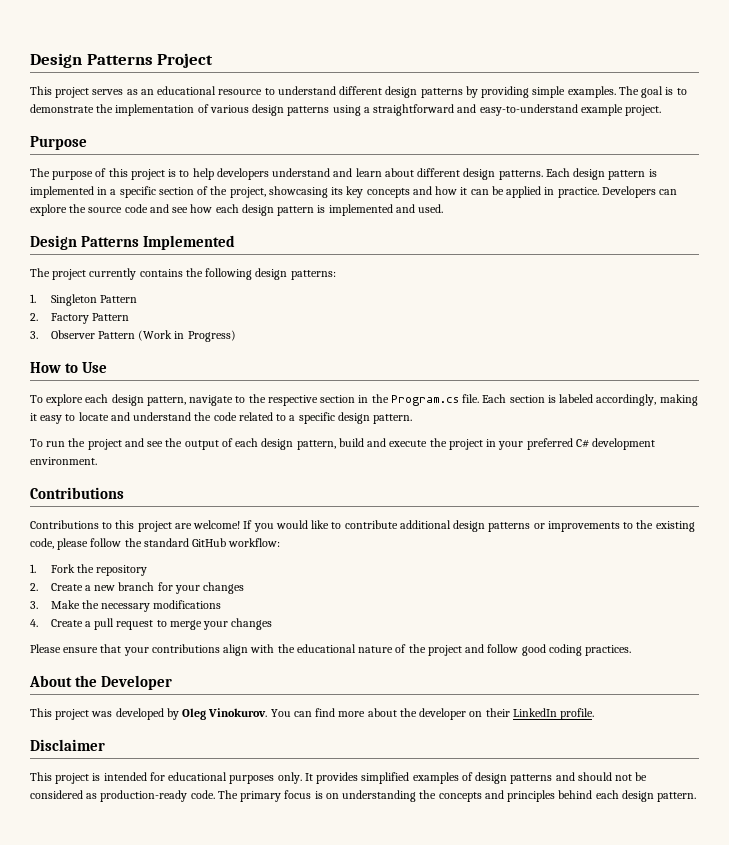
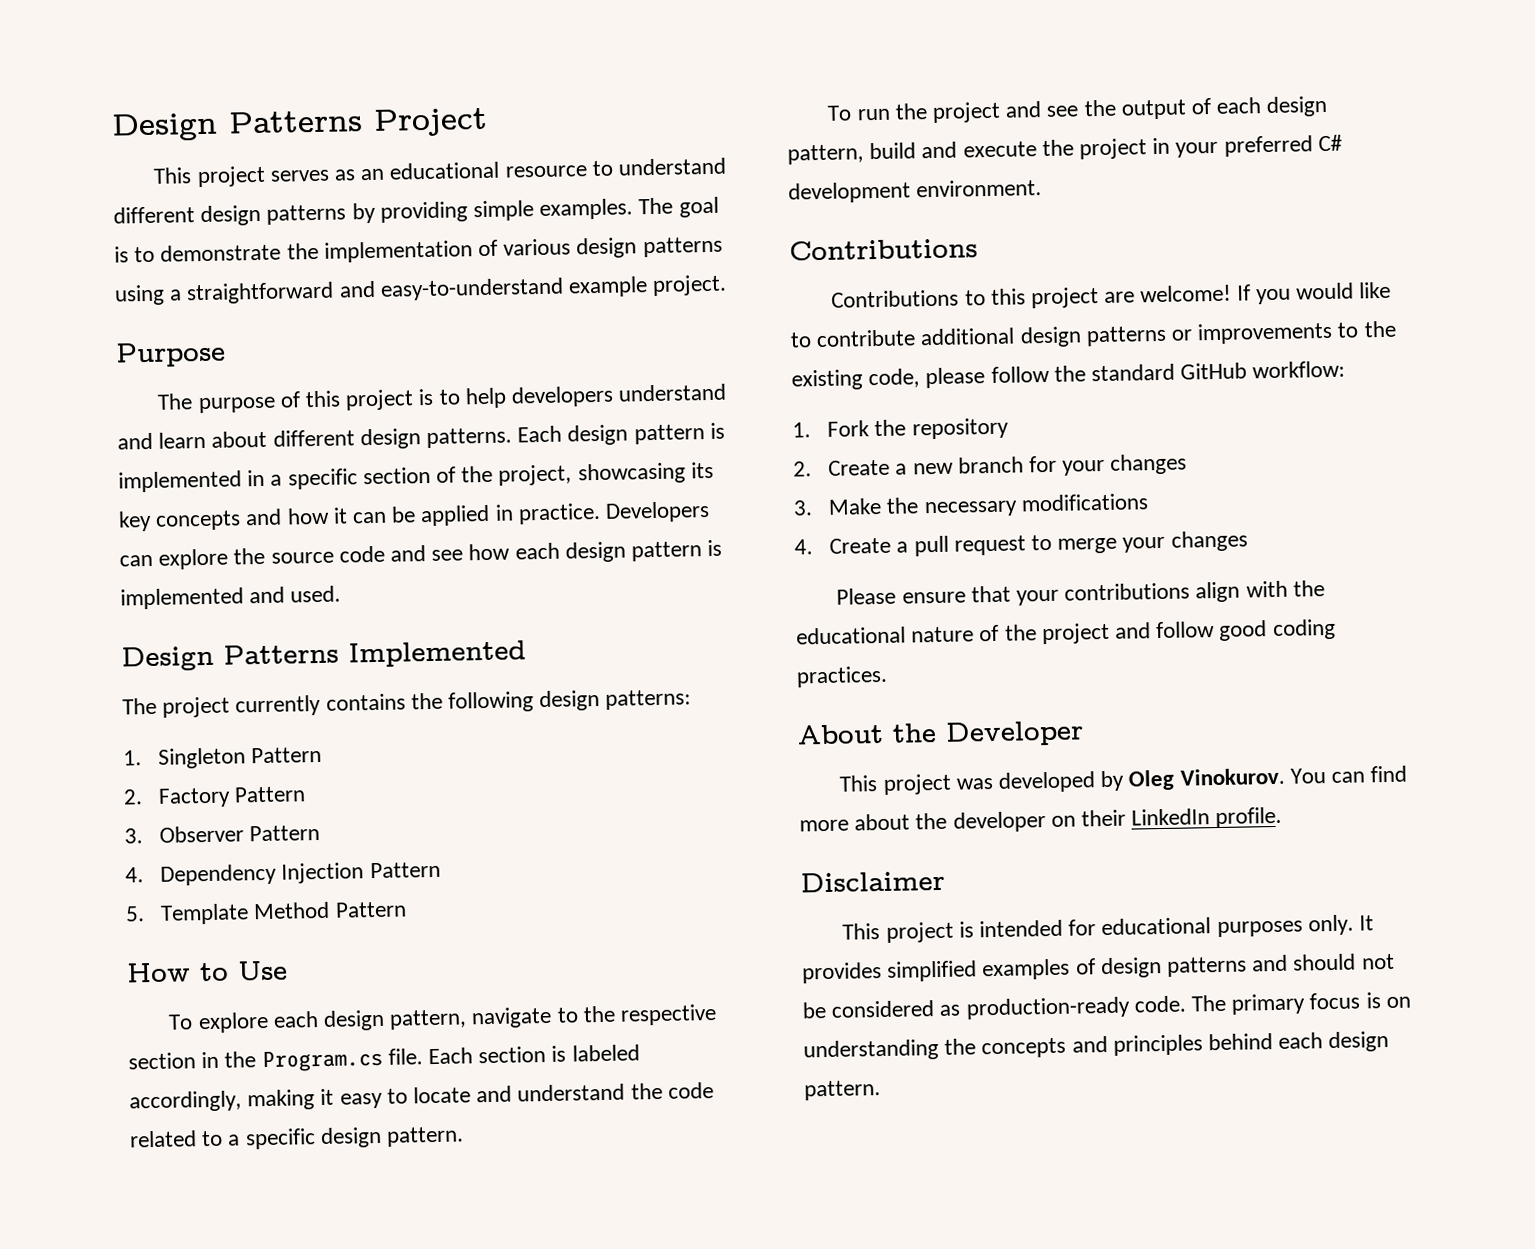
- 3. Observer Pattern (Work in Progress)
+ 3. Observer Pattern
+ 4. Dependency Injection Pattern
+ 5. Template Method Pattern

